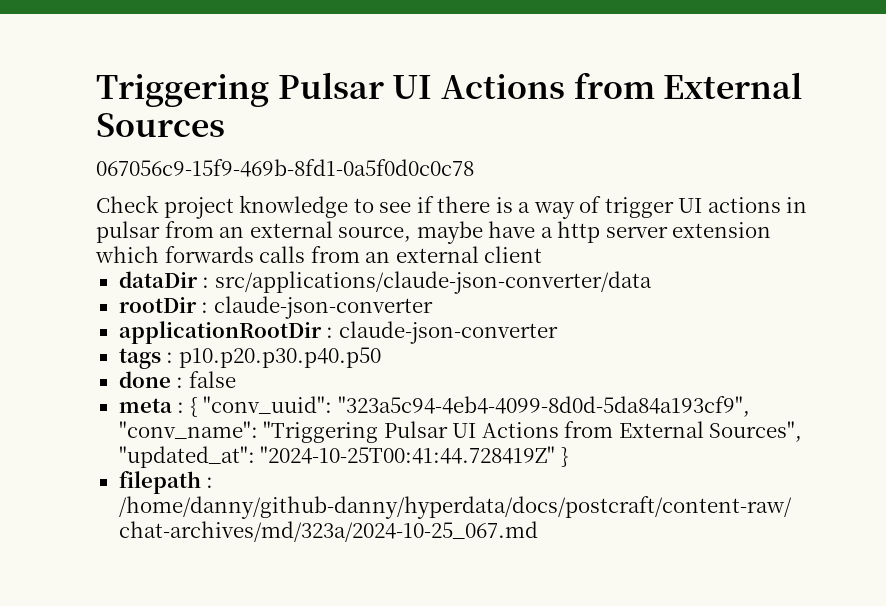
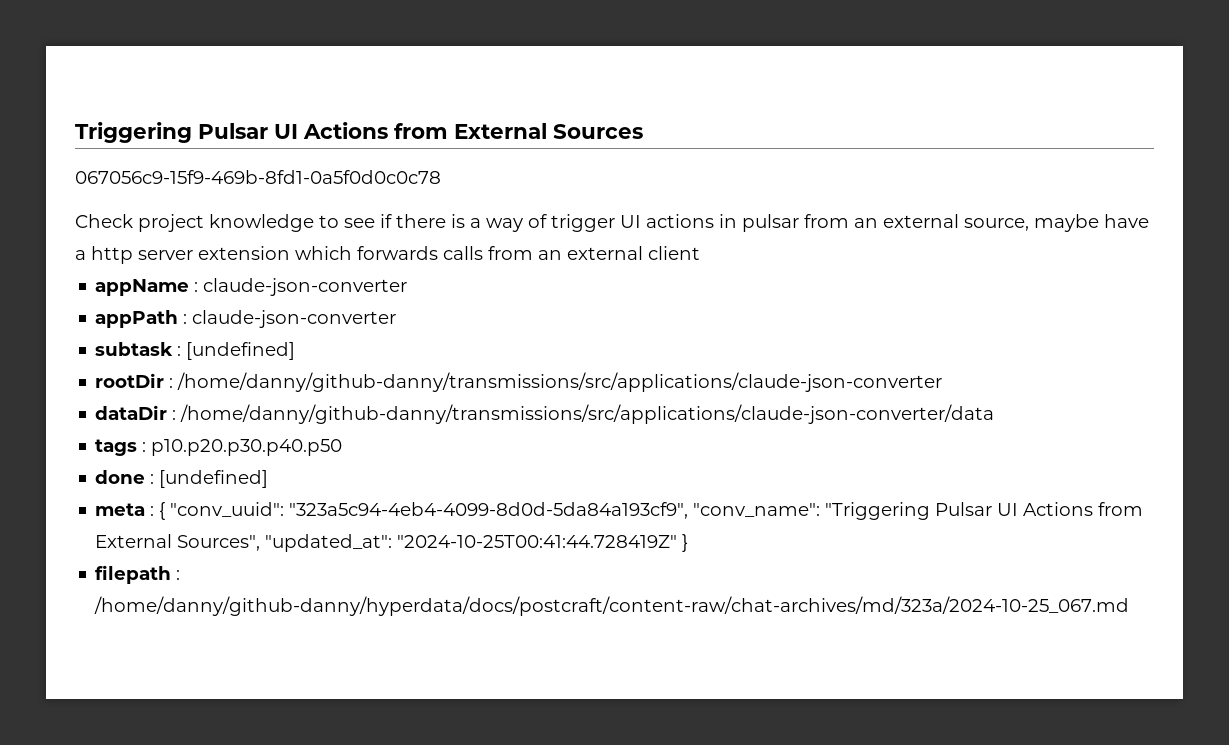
- dataDir : src/applications/claude-json-converter/data
- rootDir : claude-json-converter
- applicationRootDir : claude-json-converter
+ appName : claude-json-converter
+ appPath : claude-json-converter
+ subtask : [undefined]
+ rootDir : /home/danny/github-danny/transmissions/src/applications/claude-json-converter
+ dataDir : /home/danny/github-danny/transmissions/src/applications/claude-json-converter/data
- done : false
+ done : [undefined]

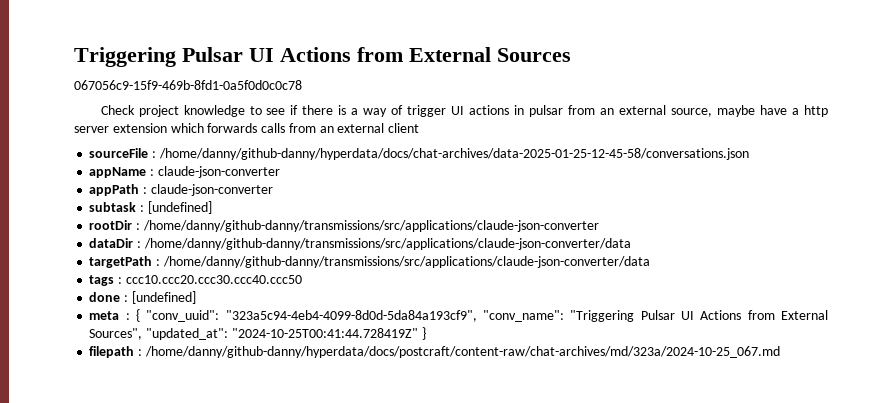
+ sourceFile : /home/danny/github-danny/hyperdata/docs/chat-archives/data-2025-01-25-12-45-58/conversations.json
+ targetPath : /home/danny/github-danny/transmissions/src/applications/claude-json-converter/data
- tags : p10.p20.p30.p40.p50
+ tags : ccc10.ccc20.ccc30.ccc40.ccc50

